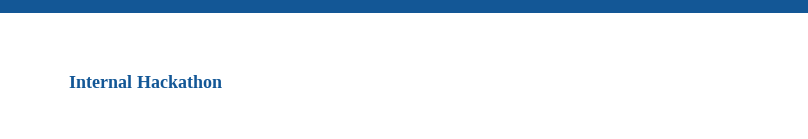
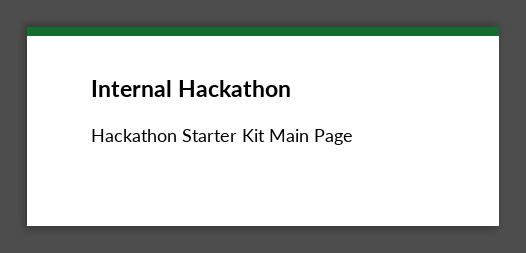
+ Hackathon Starter Kit Main Page

